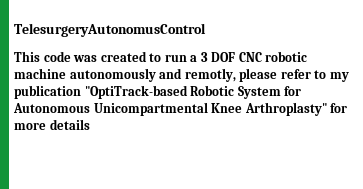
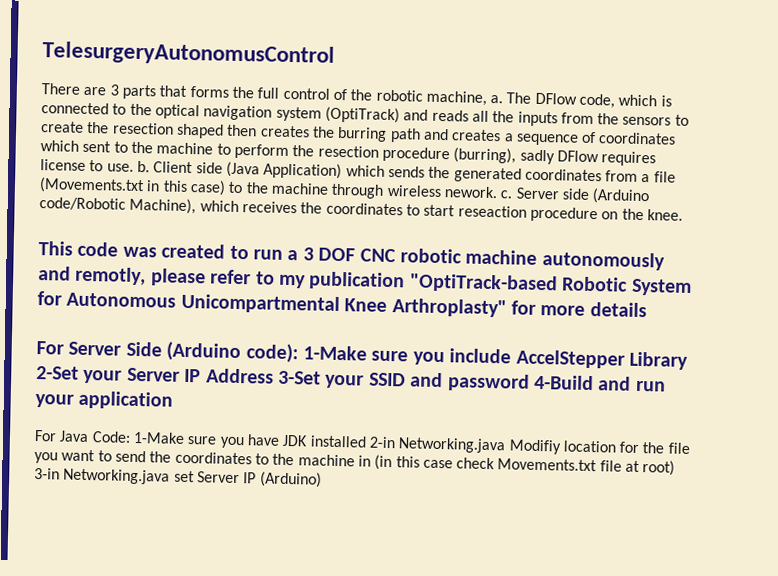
+ There are 3 parts that forms the full control of the robotic machine, a. The DFlow code, which is connected to the optical navigation system (OptiTrack) and reads all the inputs from the sensors to create the resection shaped then creates the burring path and creates a sequence of coordinates which sent to the machine to perform the resection procedure (burring), sadly DFlow requires license to use. b. Client side (Java Application) which sends the generated coordinates from a file (Movements.txt in this case) to the machine through wireless nework. c. Server side (Arduino code/Robotic Machine), which receives the coordinates to start reseaction procedure on the knee.
+ For Server Side (Arduino code): 1-Make sure you include AccelStepper Library 2-Set your Server IP Address 3-Set your SSID and password 4-Build and run your application
+ For Java Code: 1-Make sure you have JDK installed 2-in Networking.java Modifiy location for the file you want to send the coordinates to the machine in (in this case check Movements.txt file at root) 3-in Networking.java set Server IP (Arduino)

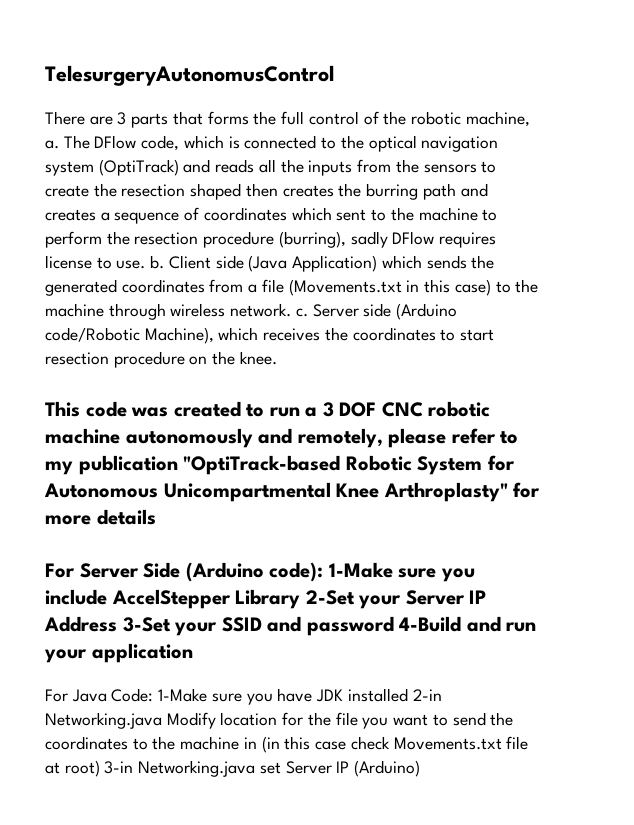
- Client side (Java Application) which sends the generated coordinates from a file (Movements.txt in this case) to the machine through wireless nework. c.
+ Client side (Java Application) which sends the generated coordinates from a file (Movements.txt in this case) to the machine through wireless network. c.
- Server side (Arduino code/Robotic Machine), which receives the coordinates to start reseaction procedure on the knee.
+ Server side (Arduino code/Robotic Machine), which receives the coordinates to start resection procedure on the knee.
- This code was created to run a 3 DOF CNC robotic machine autonomously and remotly, please refer to my publication "OptiTrack-based Robotic System for Autonomous Unicompartmental Knee Arthroplasty" for more details
+ This code was created to run a 3 DOF CNC robotic machine autonomously and remotely, please refer to my publication "OptiTrack-based Robotic System for Autonomous Unicompartmental Knee Arthroplasty" for more details
- For Java Code: 1-Make sure you have JDK installed 2-in Networking.java Modifiy location for the file you want to send the coordinates to the machine in (in this case check Movements.txt file at root) 3-in Networking.java set Server IP (Arduino)
+ For Java Code: 1-Make sure you have JDK installed 2-in Networking.java Modify location for the file you want to send the coordinates to the machine in (in this case check Movements.txt file at root) 3-in Networking.java set Server IP (Arduino)

